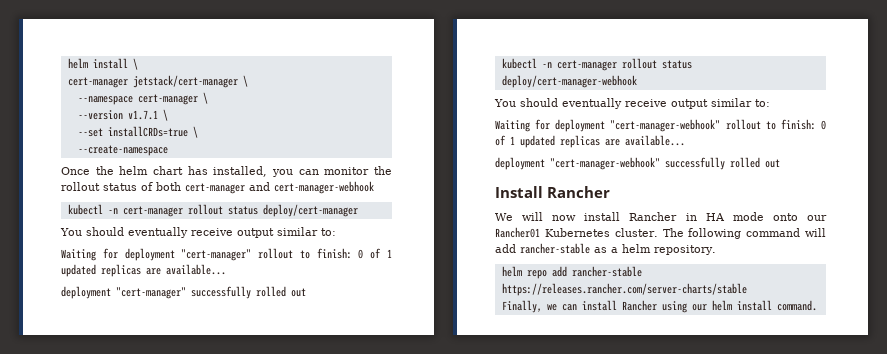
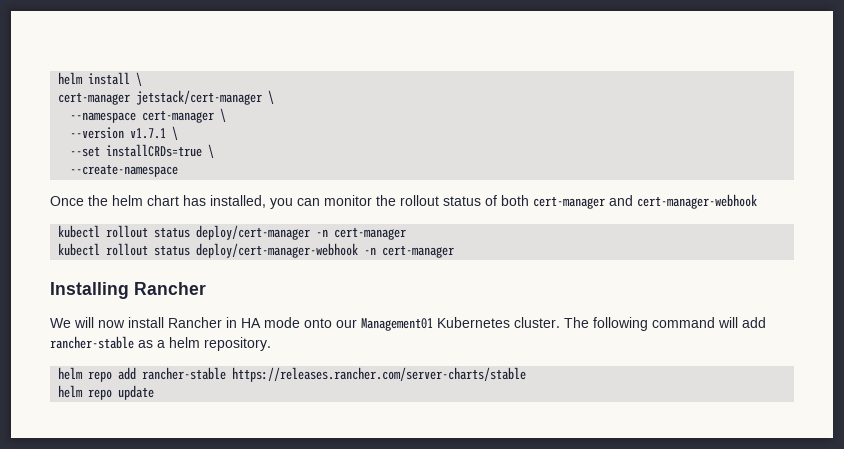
- kubectl -n cert-manager rollout status deploy/cert-manager
- You should eventually receive output similar to:
- Waiting for deployment "cert-manager" rollout to finish: 0 of 1 updated replicas are available...
- deployment "cert-manager" successfully rolled out
- kubectl -n cert-manager rollout status deploy/cert-manager-webhook
- You should eventually receive output similar to:
- Waiting for deployment "cert-manager-webhook" rollout to finish: 0 of 1 updated replicas are available...
- deployment "cert-manager-webhook" successfully rolled out
- Install Rancher
+ kubectl rollout status deploy/cert-manager -n cert-manager
+ kubectl rollout status deploy/cert-manager-webhook -n cert-manager
+ Installing Rancher
- We will now install Rancher in HA mode onto our Rancher01 Kubernetes cluster.
+ We will now install Rancher in HA mode onto our Management01 Kubernetes cluster.
- Finally, we can install Rancher using our helm install command.
+ helm repo update

